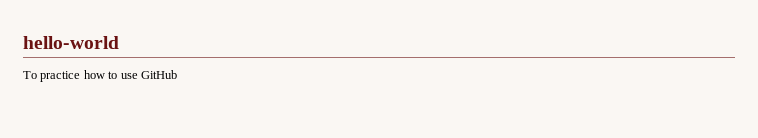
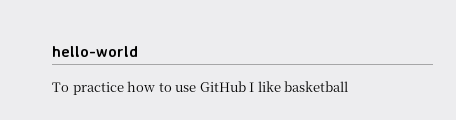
- To practice how to use GitHub
+ To practice how to use GitHub I like basketball

